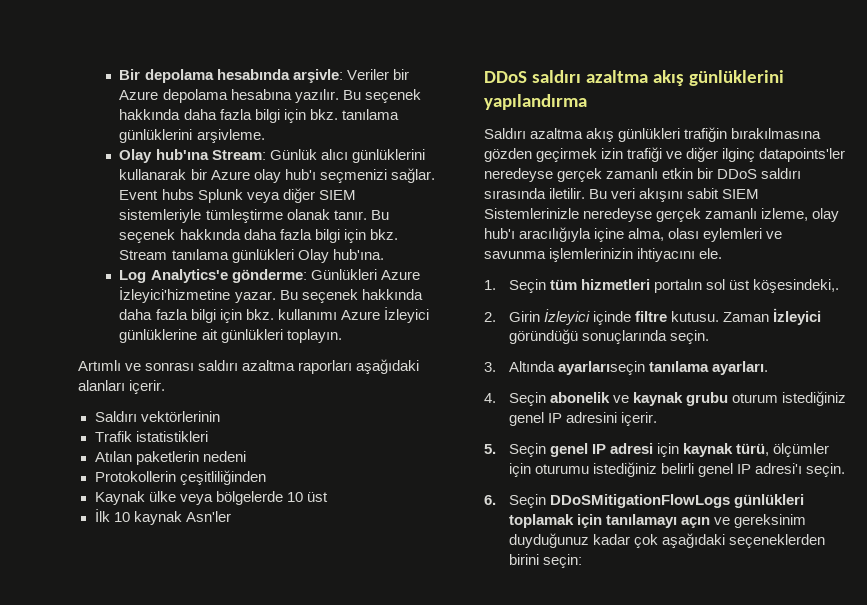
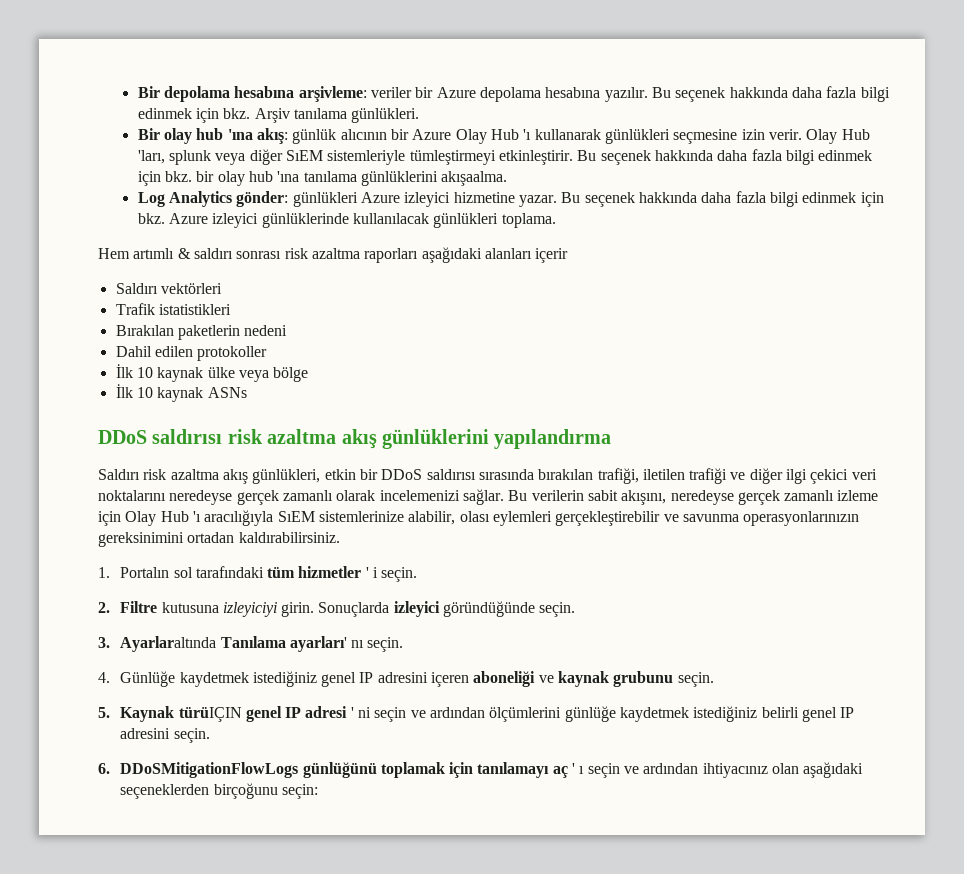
- Bir depolama hesabında arşivle: Veriler bir Azure depolama hesabına yazılır.
+ Bir depolama hesabına arşivleme: veriler bir Azure depolama hesabına yazılır.
- Bu seçenek hakkında daha fazla bilgi için bkz. tanılama günlüklerini arşivleme.
- Olay hub'ına Stream: Günlük alıcı günlüklerini kullanarak bir Azure olay hub'ı seçmenizi sağlar. Event hubs Splunk veya diğer SIEM sistemleriyle tümleştirme olanak tanır. Bu seçenek hakkında daha fazla bilgi için bkz. Stream tanılama günlükleri Olay hub'ına.
- Log Analytics'e gönderme: Günlükleri Azure İzleyici'hizmetine yazar.
+ Bu seçenek hakkında daha fazla bilgi edinmek için bkz. Arşiv tanılama günlükleri.
+ Bir olay hub 'ına akış: günlük alıcının bir Azure Olay Hub 'ı kullanarak günlükleri seçmesine izin verir. Olay Hub 'ları, splunk veya diğer SıEM sistemleriyle tümleştirmeyi etkinleştirir. Bu seçenek hakkında daha fazla bilgi edinmek için bkz. bir olay hub 'ına tanılama günlüklerini akışaalma.
+ Log Analytics gönder: günlükleri Azure izleyici hizmetine yazar.
- Bu seçenek hakkında daha fazla bilgi için bkz. kullanımı Azure İzleyici günlüklerine ait günlükleri toplayın.
- Artımlı ve sonrası saldırı azaltma raporları aşağıdaki alanları içerir.
- Saldırı vektörlerinin
+ Bu seçenek hakkında daha fazla bilgi edinmek için bkz. Azure izleyici günlüklerinde kullanılacak günlükleri toplama.
+ Hem artımlı & saldırı sonrası risk azaltma raporları aşağıdaki alanları içerir
+ Saldırı vektörleri
- Atılan paketlerin nedeni
+ Bırakılan paketlerin nedeni
- Protokollerin çeşitliliğinden
- Kaynak ülke veya bölgelerde 10 üst
- İlk 10 kaynak Asn'ler
- DDoS saldırı azaltma akış günlüklerini yapılandırma
+ Dahil edilen protokoller
+ İlk 10 kaynak ülke veya bölge
+ İlk 10 kaynak ASNs
+ DDoS saldırısı risk azaltma akış günlüklerini yapılandırma
- Saldırı azaltma akış günlükleri trafiğin bırakılmasına gözden geçirmek izin trafiği ve diğer ilginç datapoints'ler neredeyse gerçek zamanlı etkin bir DDoS saldırı sırasında iletilir. Bu veri akışını sabit SIEM Sistemlerinizle neredeyse gerçek zamanlı izleme, olay hub'ı aracılığıyla içine alma, olası eylemleri ve savunma işlemlerinizin ihtiyacını ele.
- 1. Seçin tüm hizmetleri portalın sol üst köşesindeki,.
- 2. Girin İzleyici içinde filtre kutusu. Zaman İzleyici göründüğü sonuçlarında seçin.
- 3. Altında ayarlarıseçin tanılama ayarları.
- 4. Seçin abonelik ve kaynak grubu oturum istediğiniz genel IP adresini içerir.
+ Saldırı risk azaltma akış günlükleri, etkin bir DDoS saldırısı sırasında bırakılan trafiği, iletilen trafiği ve diğer ilgi çekici veri noktalarını neredeyse gerçek zamanlı olarak incelemenizi sağlar. Bu verilerin sabit akışını, neredeyse gerçek zamanlı izleme için Olay Hub 'ı aracılığıyla SıEM sistemlerinize alabilir, olası eylemleri gerçekleştirebilir ve savunma operasyonlarınızın gereksinimini ortadan kaldırabilirsiniz.
+ 1. Portalın sol tarafındaki tüm hizmetler ' i seçin.
+ 2. Filtre kutusuna izleyiciyi girin. Sonuçlarda izleyici göründüğünde seçin.
+ 3. Ayarlaraltında Tanılama ayarları' nı seçin.
+ 4. Günlüğe kaydetmek istediğiniz genel IP adresini içeren aboneliği ve kaynak grubunu seçin.
- 5. Seçin genel IP adresi için kaynak türü, ölçümler için oturumu istediğiniz belirli genel IP adresi'ı seçin.
+ 5. Kaynak türüIÇIN genel IP adresi ' ni seçin ve ardından ölçümlerini günlüğe kaydetmek istediğiniz belirli genel IP adresini seçin.
- 6. Seçin DDoSMitigationFlowLogs günlükleri toplamak için tanılamayı açın ve gereksinim duyduğunuz kadar çok aşağıdaki seçeneklerden birini seçin:
+ 6. DDoSMitigationFlowLogs günlüğünü toplamak için tanılamayı aç ' ı seçin ve ardından ihtiyacınız olan aşağıdaki seçeneklerden birçoğunu seçin:

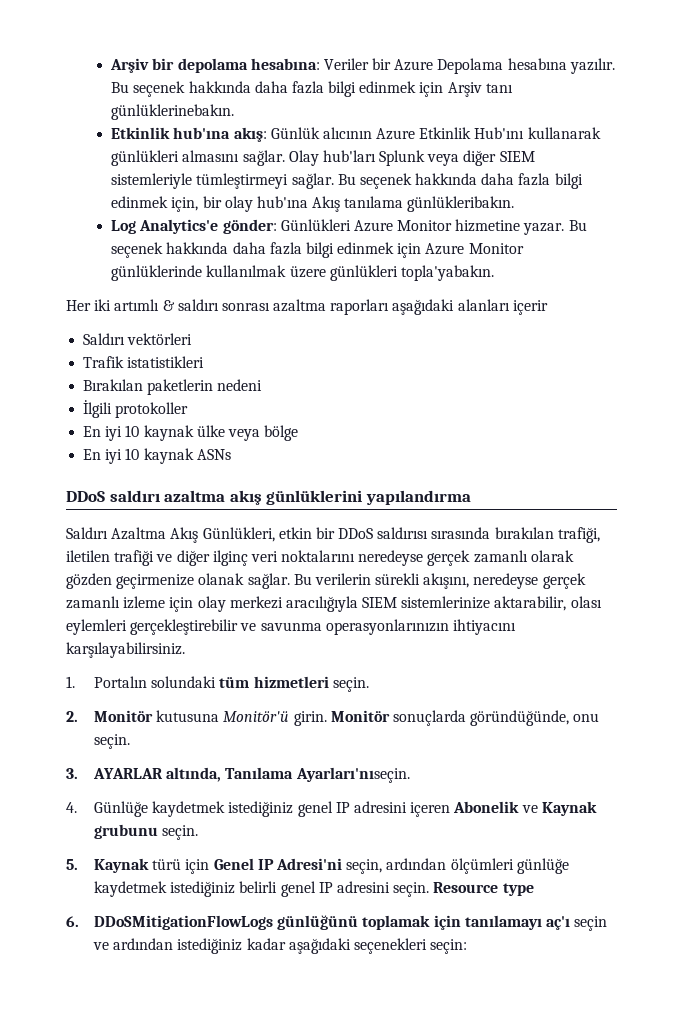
- Bir depolama hesabına arşivleme: veriler bir Azure depolama hesabına yazılır.
+ Arşiv bir depolama hesabına: Veriler bir Azure Depolama hesabına yazılır.
- Bu seçenek hakkında daha fazla bilgi edinmek için bkz. Arşiv tanılama günlükleri.
- Bir olay hub 'ına akış: günlük alıcının bir Azure Olay Hub 'ı kullanarak günlükleri seçmesine izin verir. Olay Hub 'ları, splunk veya diğer SıEM sistemleriyle tümleştirmeyi etkinleştirir. Bu seçenek hakkında daha fazla bilgi edinmek için bkz. bir olay hub 'ına tanılama günlüklerini akışaalma.
- Log Analytics gönder: günlükleri Azure izleyici hizmetine yazar.
+ Bu seçenek hakkında daha fazla bilgi edinmek için Arşiv tanı günlüklerinebakın.
+ Etkinlik hub'ına akış: Günlük alıcının Azure Etkinlik Hub'ını kullanarak günlükleri almasını sağlar. Olay hub'ları Splunk veya diğer SIEM sistemleriyle tümleştirmeyi sağlar. Bu seçenek hakkında daha fazla bilgi edinmek için, bir olay hub'ına Akış tanılama günlükleribakın.
+ Log Analytics'e gönder: Günlükleri Azure Monitor hizmetine yazar.
- Bu seçenek hakkında daha fazla bilgi edinmek için bkz. Azure izleyici günlüklerinde kullanılacak günlükleri toplama.
- Hem artımlı & saldırı sonrası risk azaltma raporları aşağıdaki alanları içerir
+ Bu seçenek hakkında daha fazla bilgi edinmek için Azure Monitor günlüklerinde kullanılmak üzere günlükleri topla'yabakın.
+ Her iki artımlı & saldırı sonrası azaltma raporları aşağıdaki alanları içerir
- Dahil edilen protokoller
+ İlgili protokoller
- İlk 10 kaynak ülke veya bölge
+ En iyi 10 kaynak ülke veya bölge
- İlk 10 kaynak ASNs
+ En iyi 10 kaynak ASNs
- DDoS saldırısı risk azaltma akış günlüklerini yapılandırma
+ DDoS saldırı azaltma akış günlüklerini yapılandırma
- Saldırı risk azaltma akış günlükleri, etkin bir DDoS saldırısı sırasında bırakılan trafiği, iletilen trafiği ve diğer ilgi çekici veri noktalarını neredeyse gerçek zamanlı olarak incelemenizi sağlar.
+ Saldırı Azaltma Akış Günlükleri, etkin bir DDoS saldırısı sırasında bırakılan trafiği, iletilen trafiği ve diğer ilginç veri noktalarını neredeyse gerçek zamanlı olarak gözden geçirmenize olanak sağlar.
- Bu verilerin sabit akışını, neredeyse gerçek zamanlı izleme için Olay Hub 'ı aracılığıyla SıEM sistemlerinize alabilir, olası eylemleri gerçekleştirebilir ve savunma operasyonlarınızın gereksinimini ortadan kaldırabilirsiniz.
+ Bu verilerin sürekli akışını, neredeyse gerçek zamanlı izleme için olay merkezi aracılığıyla SIEM sistemlerinize aktarabilir, olası eylemleri gerçekleştirebilir ve savunma operasyonlarınızın ihtiyacını karşılayabilirsiniz.
- 1. Portalın sol tarafındaki tüm hizmetler ' i seçin.
- 2. Filtre kutusuna izleyiciyi girin. Sonuçlarda izleyici göründüğünde seçin.
- 3. Ayarlaraltında Tanılama ayarları' nı seçin.
+ 1. Portalın solundaki tüm hizmetleri seçin.
+ 2. Monitör kutusuna Monitör'ü girin. Monitör sonuçlarda göründüğünde, onu seçin.
+ 3. AYARLAR altında, Tanılama Ayarları'nıseçin.
- 4. Günlüğe kaydetmek istediğiniz genel IP adresini içeren aboneliği ve kaynak grubunu seçin.
+ 4. Günlüğe kaydetmek istediğiniz genel IP adresini içeren Abonelik ve Kaynak grubunu seçin.
- 5. Kaynak türüIÇIN genel IP adresi ' ni seçin ve ardından ölçümlerini günlüğe kaydetmek istediğiniz belirli genel IP adresini seçin.
+ 5. Kaynak türü için Genel IP Adresi'ni seçin, ardından ölçümleri günlüğe kaydetmek istediğiniz belirli genel IP adresini seçin. Resource type
- 6. DDoSMitigationFlowLogs günlüğünü toplamak için tanılamayı aç ' ı seçin ve ardından ihtiyacınız olan aşağıdaki seçeneklerden birçoğunu seçin:
+ 6. DDoSMitigationFlowLogs günlüğünü toplamak için tanılamayı aç'ı seçin ve ardından istediğiniz kadar aşağıdaki seçenekleri seçin:

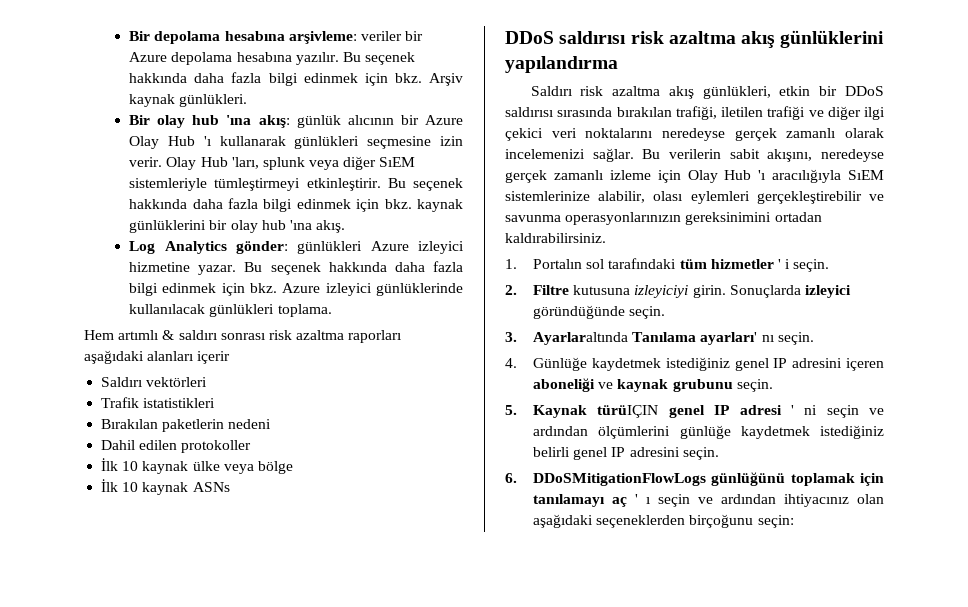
- Arşiv bir depolama hesabına: Veriler bir Azure Depolama hesabına yazılır.
+ Bir depolama hesabına arşivleme: veriler bir Azure depolama hesabına yazılır.
- Bu seçenek hakkında daha fazla bilgi edinmek için Arşiv tanı günlüklerinebakın.
- Etkinlik hub'ına akış: Günlük alıcının Azure Etkinlik Hub'ını kullanarak günlükleri almasını sağlar. Olay hub'ları Splunk veya diğer SIEM sistemleriyle tümleştirmeyi sağlar. Bu seçenek hakkında daha fazla bilgi edinmek için, bir olay hub'ına Akış tanılama günlükleribakın.
- Log Analytics'e gönder: Günlükleri Azure Monitor hizmetine yazar.
+ Bu seçenek hakkında daha fazla bilgi edinmek için bkz. Arşiv kaynak günlükleri.
+ Bir olay hub 'ına akış: günlük alıcının bir Azure Olay Hub 'ı kullanarak günlükleri seçmesine izin verir. Olay Hub 'ları, splunk veya diğer SıEM sistemleriyle tümleştirmeyi etkinleştirir. Bu seçenek hakkında daha fazla bilgi edinmek için bkz. kaynak günlüklerini bir olay hub 'ına akış.
+ Log Analytics gönder: günlükleri Azure izleyici hizmetine yazar.
- Bu seçenek hakkında daha fazla bilgi edinmek için Azure Monitor günlüklerinde kullanılmak üzere günlükleri topla'yabakın.
- Her iki artımlı & saldırı sonrası azaltma raporları aşağıdaki alanları içerir
+ Bu seçenek hakkında daha fazla bilgi edinmek için bkz. Azure izleyici günlüklerinde kullanılacak günlükleri toplama.
+ Hem artımlı & saldırı sonrası risk azaltma raporları aşağıdaki alanları içerir
- İlgili protokoller
+ Dahil edilen protokoller
- En iyi 10 kaynak ülke veya bölge
+ İlk 10 kaynak ülke veya bölge
- En iyi 10 kaynak ASNs
+ İlk 10 kaynak ASNs
- DDoS saldırı azaltma akış günlüklerini yapılandırma
+ DDoS saldırısı risk azaltma akış günlüklerini yapılandırma
- Saldırı Azaltma Akış Günlükleri, etkin bir DDoS saldırısı sırasında bırakılan trafiği, iletilen trafiği ve diğer ilginç veri noktalarını neredeyse gerçek zamanlı olarak gözden geçirmenize olanak sağlar.
+ Saldırı risk azaltma akış günlükleri, etkin bir DDoS saldırısı sırasında bırakılan trafiği, iletilen trafiği ve diğer ilgi çekici veri noktalarını neredeyse gerçek zamanlı olarak incelemenizi sağlar.
- Bu verilerin sürekli akışını, neredeyse gerçek zamanlı izleme için olay merkezi aracılığıyla SIEM sistemlerinize aktarabilir, olası eylemleri gerçekleştirebilir ve savunma operasyonlarınızın ihtiyacını karşılayabilirsiniz.
+ Bu verilerin sabit akışını, neredeyse gerçek zamanlı izleme için Olay Hub 'ı aracılığıyla SıEM sistemlerinize alabilir, olası eylemleri gerçekleştirebilir ve savunma operasyonlarınızın gereksinimini ortadan kaldırabilirsiniz.
- 1. Portalın solundaki tüm hizmetleri seçin.
- 2. Monitör kutusuna Monitör'ü girin. Monitör sonuçlarda göründüğünde, onu seçin.
- 3. AYARLAR altında, Tanılama Ayarları'nıseçin.
+ 1. Portalın sol tarafındaki tüm hizmetler ' i seçin.
+ 2. Filtre kutusuna izleyiciyi girin. Sonuçlarda izleyici göründüğünde seçin.
+ 3. Ayarlaraltında Tanılama ayarları' nı seçin.
- 4. Günlüğe kaydetmek istediğiniz genel IP adresini içeren Abonelik ve Kaynak grubunu seçin.
+ 4. Günlüğe kaydetmek istediğiniz genel IP adresini içeren aboneliği ve kaynak grubunu seçin.
- 5. Kaynak türü için Genel IP Adresi'ni seçin, ardından ölçümleri günlüğe kaydetmek istediğiniz belirli genel IP adresini seçin. Resource type
+ 5. Kaynak türüIÇIN genel IP adresi ' ni seçin ve ardından ölçümlerini günlüğe kaydetmek istediğiniz belirli genel IP adresini seçin.
- 6. DDoSMitigationFlowLogs günlüğünü toplamak için tanılamayı aç'ı seçin ve ardından istediğiniz kadar aşağıdaki seçenekleri seçin:
+ 6. DDoSMitigationFlowLogs günlüğünü toplamak için tanılamayı aç ' ı seçin ve ardından ihtiyacınız olan aşağıdaki seçeneklerden birçoğunu seçin:

